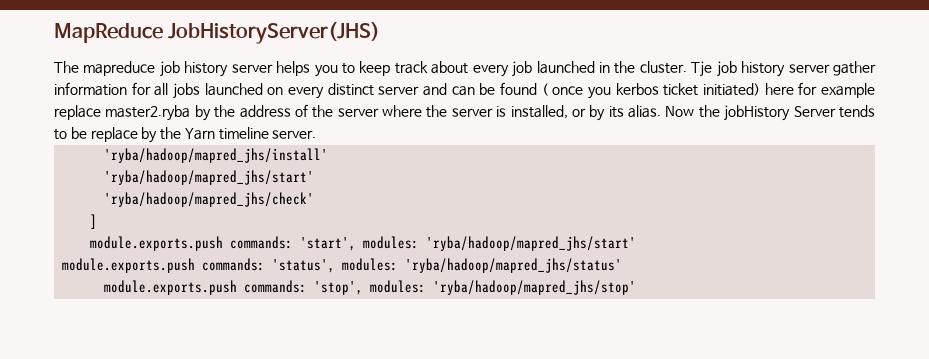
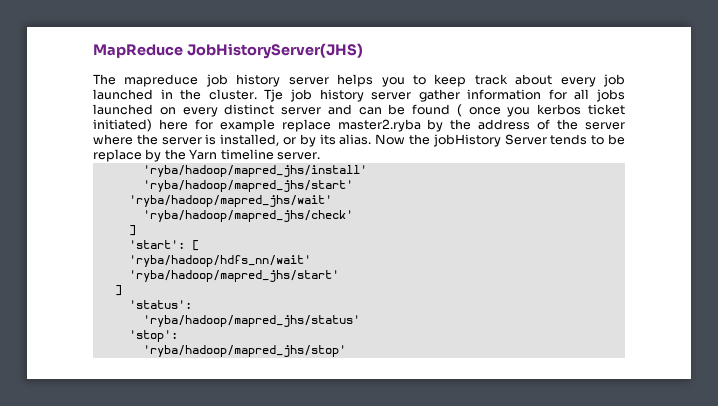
+ 'ryba/hadoop/mapred_jhs/wait'
- module.exports.push commands: 'start', modules: 'ryba/hadoop/mapred_jhs/start'
- module.exports.push commands: 'status', modules: 'ryba/hadoop/mapred_jhs/status'
- module.exports.push commands: 'stop', modules: 'ryba/hadoop/mapred_jhs/stop'
+ 'start': [
+ 'ryba/hadoop/hdfs_nn/wait'
+ 'ryba/hadoop/mapred_jhs/start'
+ ]
+ 'status':
+ 'ryba/hadoop/mapred_jhs/status'
+ 'stop':
+ 'ryba/hadoop/mapred_jhs/stop'

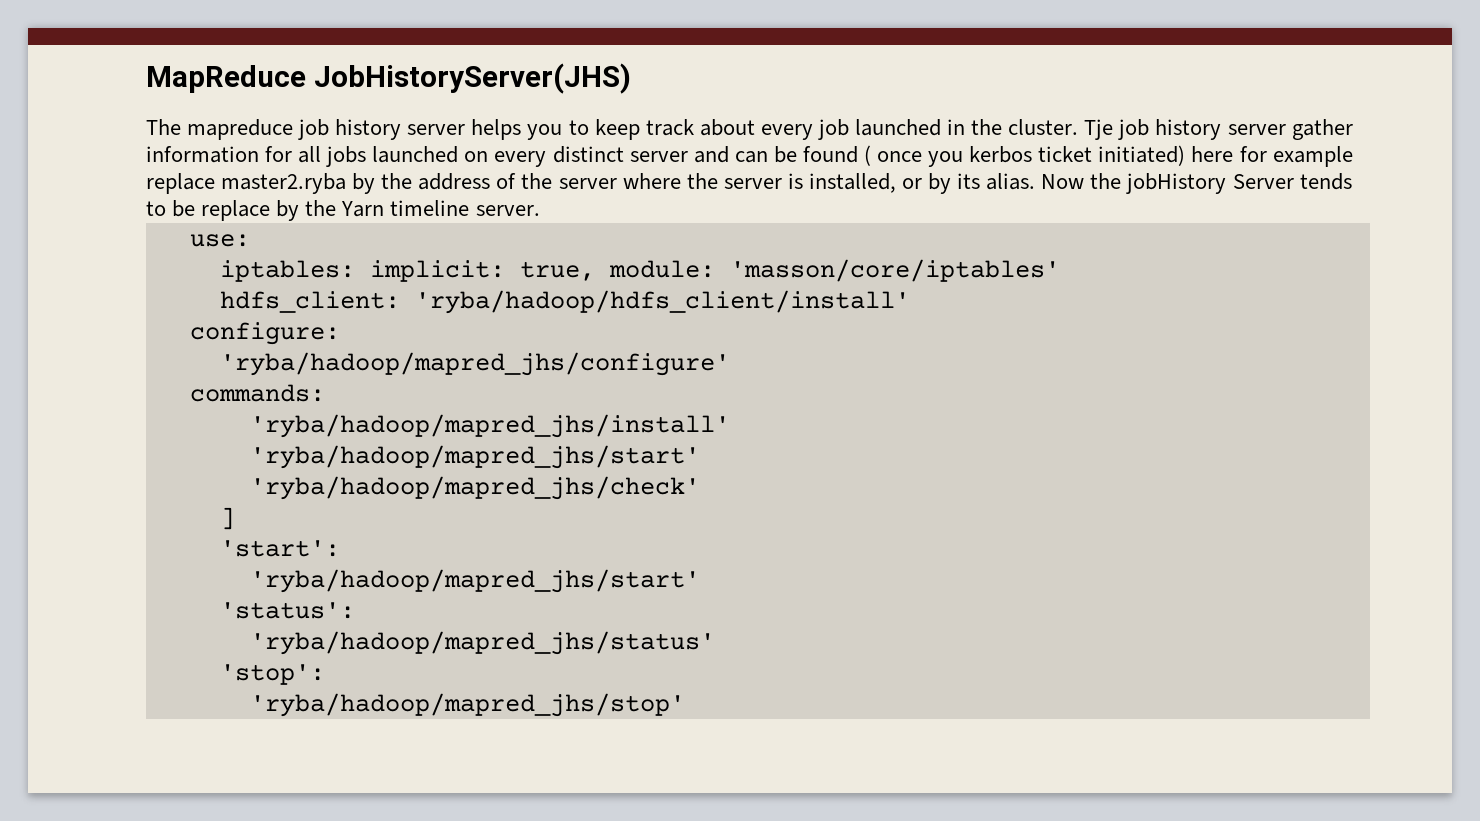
+ use:
+ iptables: implicit: true, module: 'masson/core/iptables'
+ hdfs_client: 'ryba/hadoop/hdfs_client/install'
+ configure:
+ 'ryba/hadoop/mapred_jhs/configure'
+ commands:
- 'ryba/hadoop/mapred_jhs/wait'
- 'start': [
- 'ryba/hadoop/hdfs_nn/wait'
+ 'start':
  'ryba/hadoop/mapred_jhs/start'
- ]

